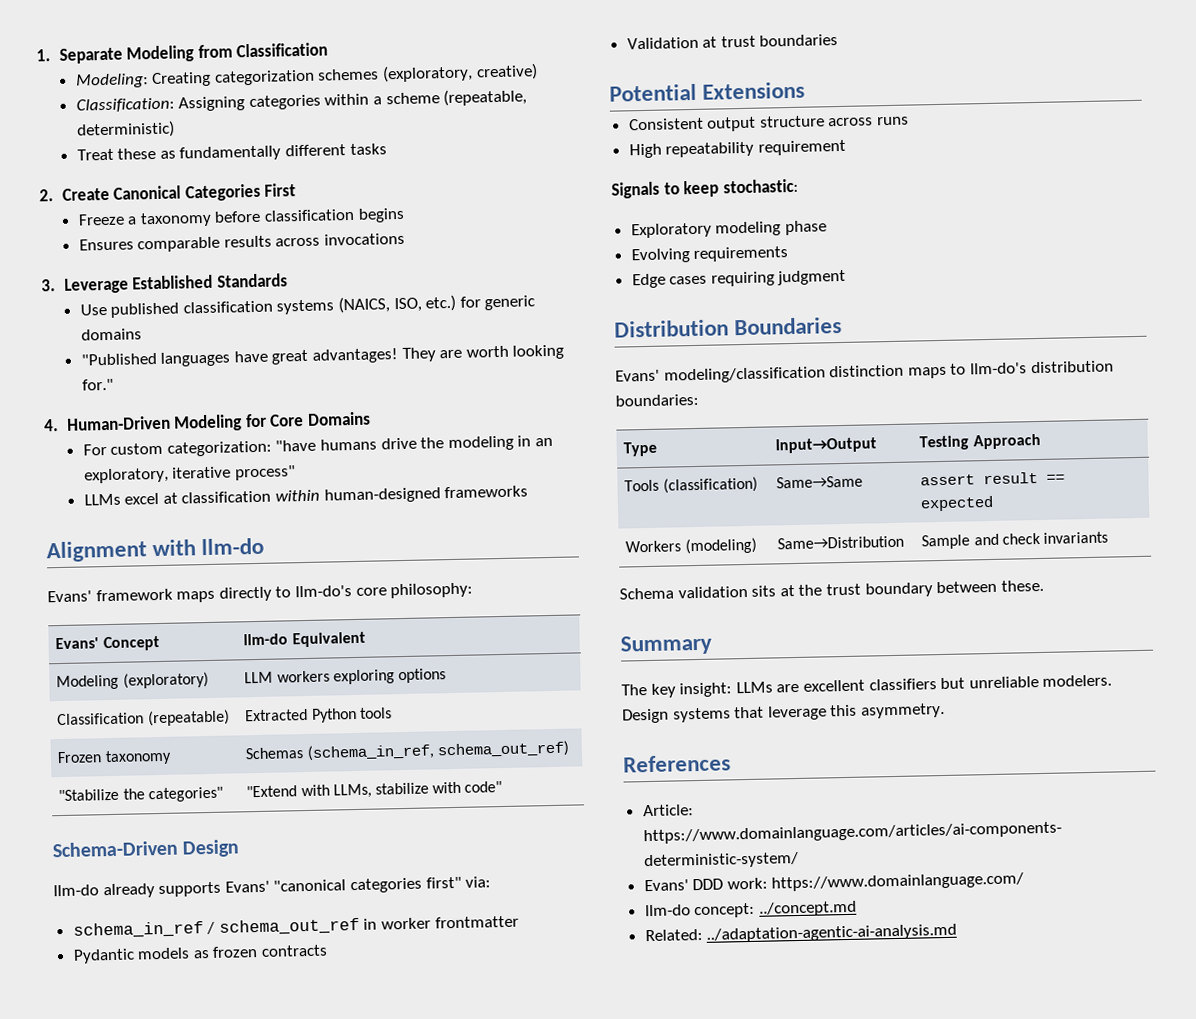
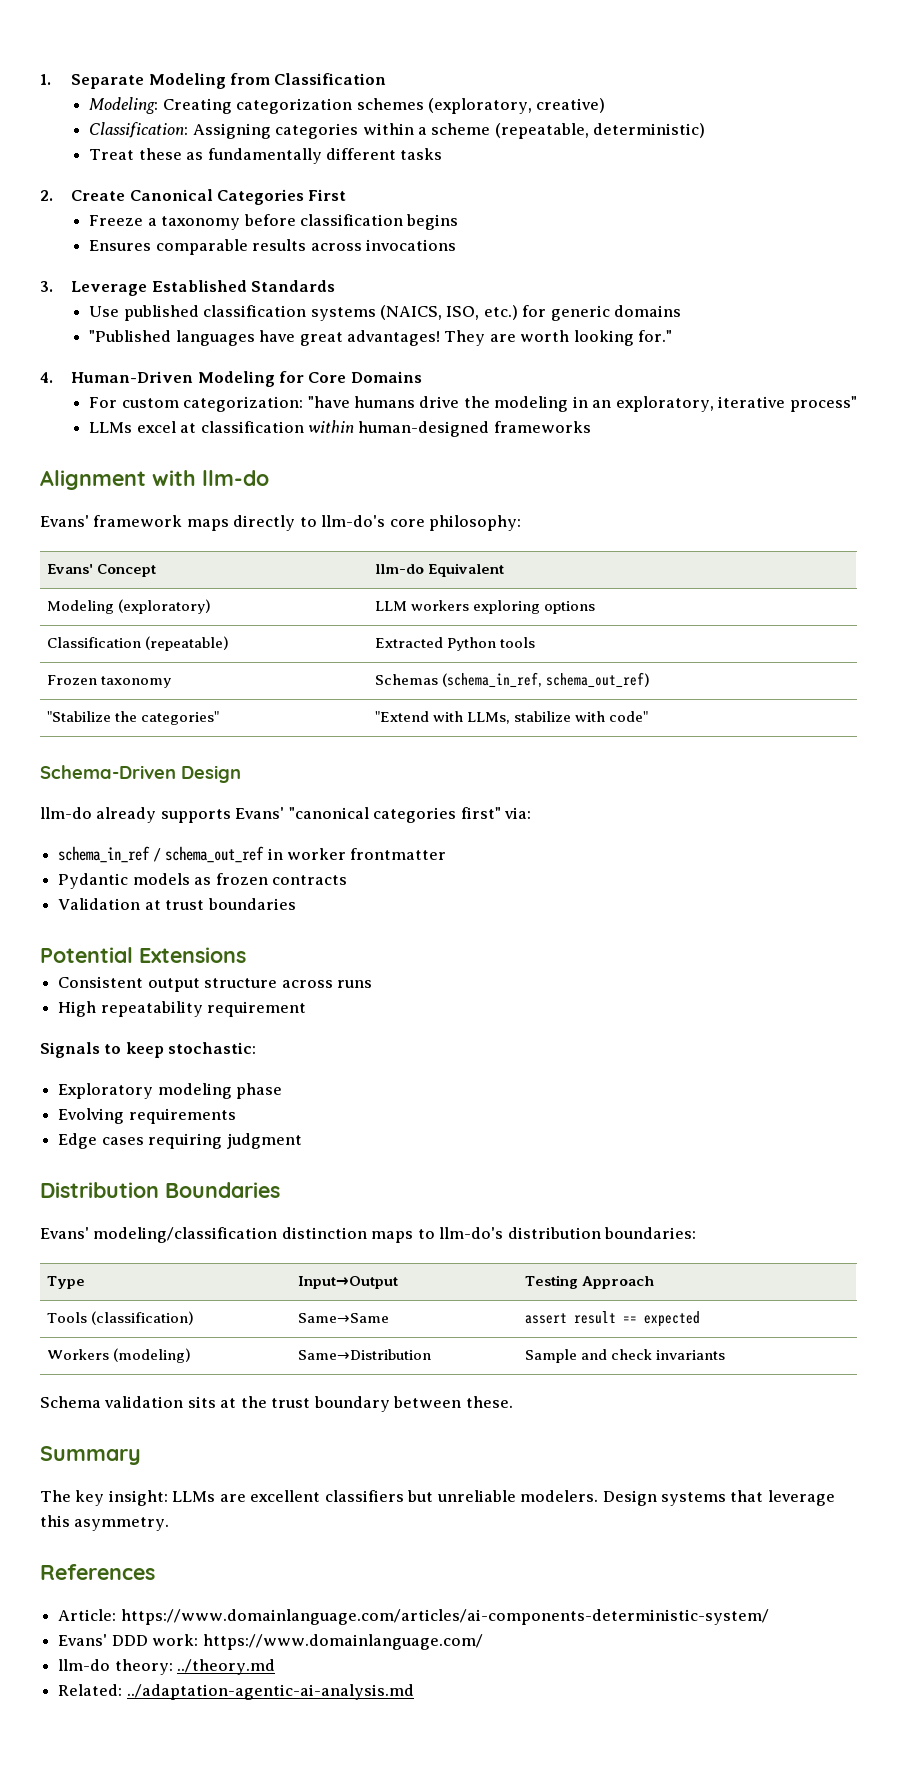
- llm-do concept: ../concept.md
+ llm-do theory: ../theory.md

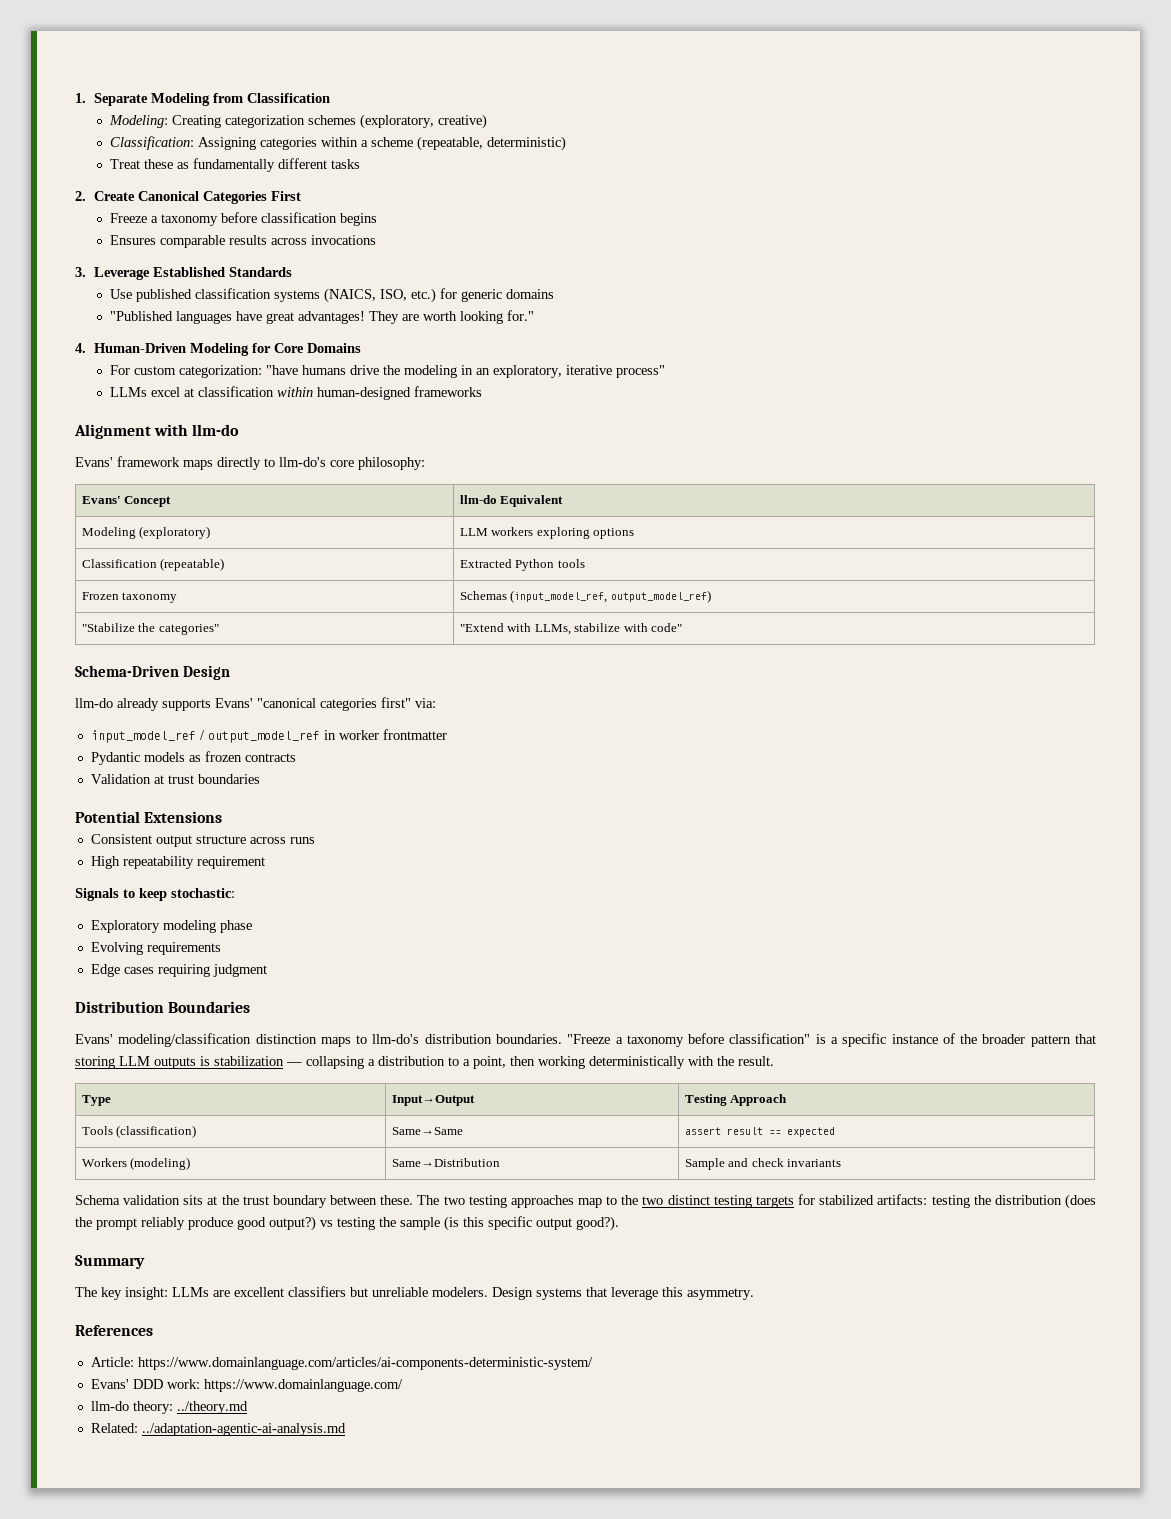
- Frozen taxonomy | Schemas (schema_in_ref, schema_out_ref)
+ Frozen taxonomy | Schemas (input_model_ref, output_model_ref)
- schema_in_ref / schema_out_ref in worker frontmatter
+ input_model_ref / output_model_ref in worker frontmatter
- Evans' modeling/classification distinction maps to llm-do's distribution boundaries:
+ Evans' modeling/classification distinction maps to llm-do's distribution boundaries. "Freeze a taxonomy before classification" is a specific instance of the broader pattern that storing LLM outputs is stabilization — collapsing a distribution to a point, then working deterministically with the result.
+ The two testing approaches map to the two distinct testing targets for stabilized artifacts: testing the distribution (does the prompt reliably produce good output?) vs testing the sample (is this specific output good?).

